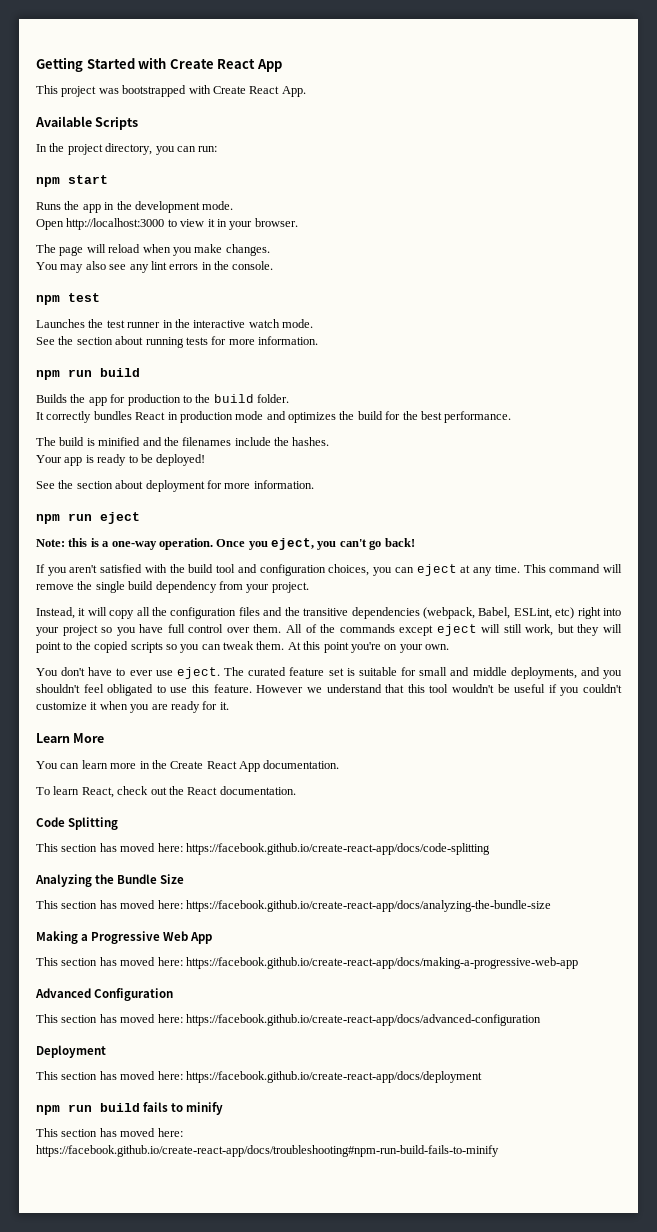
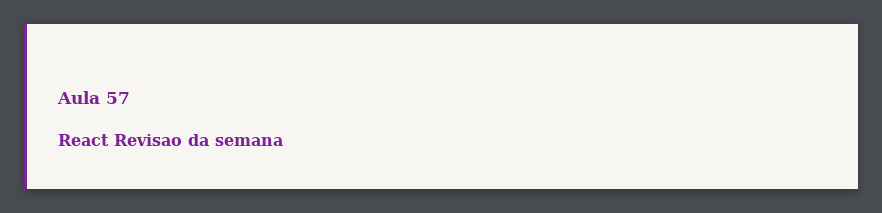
- Getting Started with Create React App
- This project was bootstrapped with Create React App.
- Available Scripts
- In the project directory, you can run:
- npm start
- Runs the app in the development mode.
- Open http://localhost:3000 to view it in your browser.
- The page will reload when you make changes.
- You may also see any lint errors in the console.
- npm test
- Launches the test runner in the interactive watch mode.
- See the section about running tests for more information.
- npm run build
- Builds the app for production to the build folder.
- It correctly bundles React in production mode and optimizes the build for the best performance.
- The build is minified and the filenames include the hashes.
- Your app is ready to be deployed!
- See the section about deployment for more information.
- npm run eject
- Note: this is a one-way operation. Once you eject, you can't go back!
- If you aren't satisfied with the build tool and configuration choices, you can eject at any time. This command will remove the single build dependency from your project.
- Instead, it will copy all the configuration files and the transitive dependencies (webpack, Babel, ESLint, etc) right into your project so you have full control over them. All of the commands except eject will still work, but they will point to the copied scripts so you can tweak them. At this point you're on your own.
- You don't have to ever use eject. The curated feature set is suitable for small and middle deployments, and you shouldn't feel obligated to use this feature. However we understand that this tool wouldn't be useful if you couldn't customize it when you are ready for it.
- Learn More
- You can learn more in the Create React App documentation.
- To learn React, check out the React documentation.
- Code Splitting
- This section has moved here: https://facebook.github.io/create-react-app/docs/code-splitting
- Analyzing the Bundle Size
- This section has moved here: https://facebook.github.io/create-react-app/docs/analyzing-the-bundle-size
- Making a Progressive Web App
- This section has moved here: https://facebook.github.io/create-react-app/docs/making-a-progressive-web-app
- Advanced Configuration
- This section has moved here: https://facebook.github.io/create-react-app/docs/advanced-configuration
- Deployment
- This section has moved here: https://facebook.github.io/create-react-app/docs/deployment
- npm run build fails to minify
- This section has moved here: https://facebook.github.io/create-react-app/docs/troubleshooting#npm-run-build-fails-to-minify
+ Aula 57
+ React Revisao da semana

